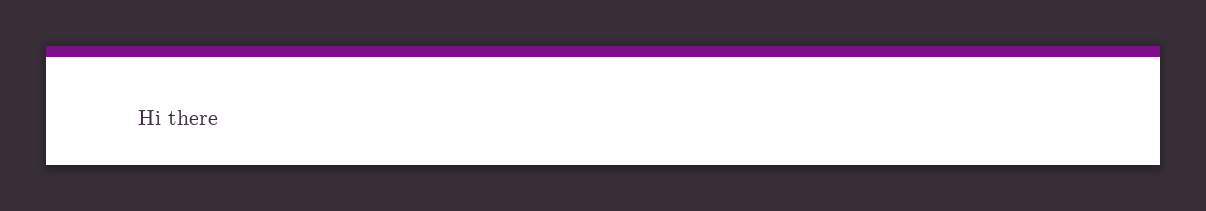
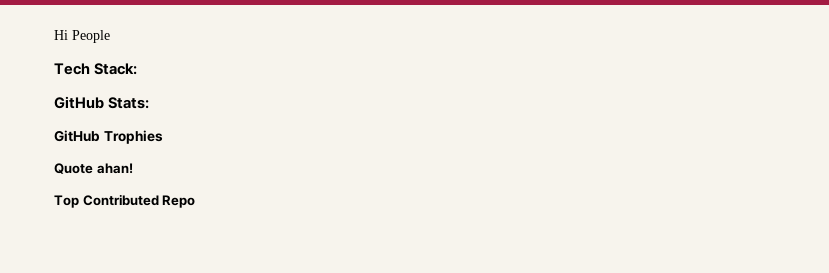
- Hi there
+ Hi People
+ Tech Stack:
+ GitHub Stats:
+ GitHub Trophies
+ Quote ahan!
+ Top Contributed Repo

